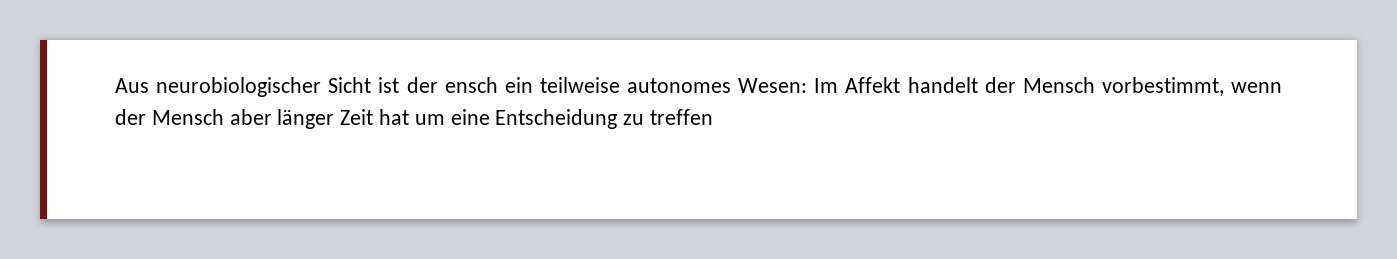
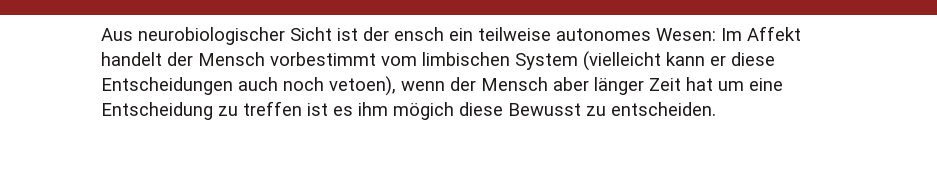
- Aus neurobiologischer Sicht ist der ensch ein teilweise autonomes Wesen: Im Affekt handelt der Mensch vorbestimmt, wenn der Mensch aber länger Zeit hat um eine Entscheidung zu treffen
+ Aus neurobiologischer Sicht ist der ensch ein teilweise autonomes Wesen: Im Affekt handelt der Mensch vorbestimmt vom limbischen System (vielleicht kann er diese Entscheidungen auch noch vetoen), wenn der Mensch aber länger Zeit hat um eine Entscheidung zu treffen ist es ihm mögich diese Bewusst zu entscheiden.

